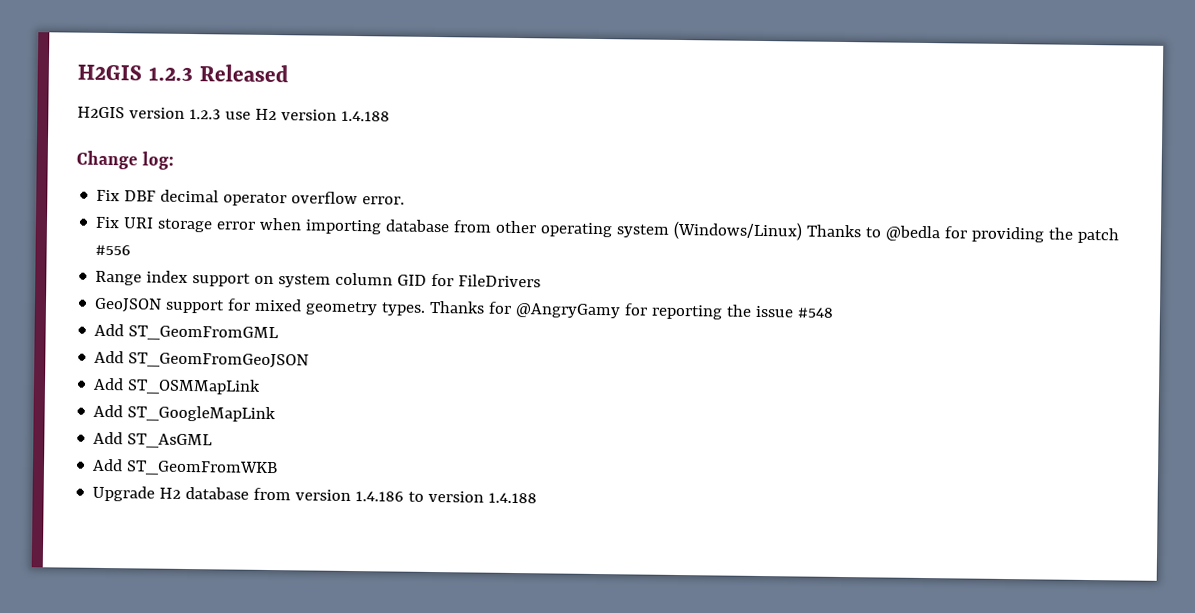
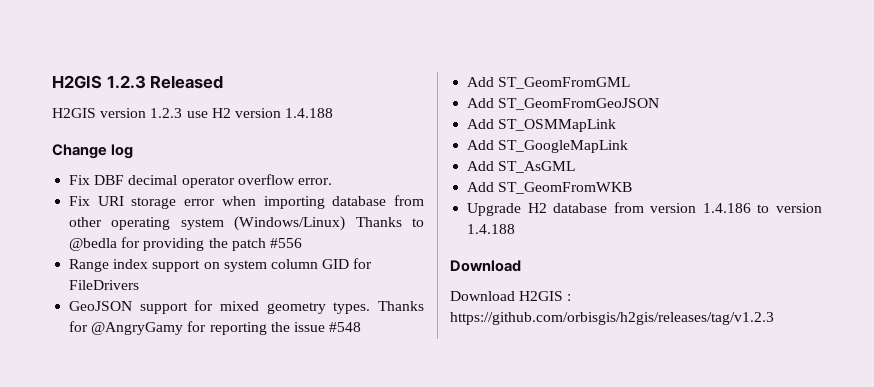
- Change log:
+ Change log
  Upgrade H2 database from version 1.4.186 to version 1.4.188
+ Download
+ Download H2GIS : https://github.com/orbisgis/h2gis/releases/tag/v1.2.3

